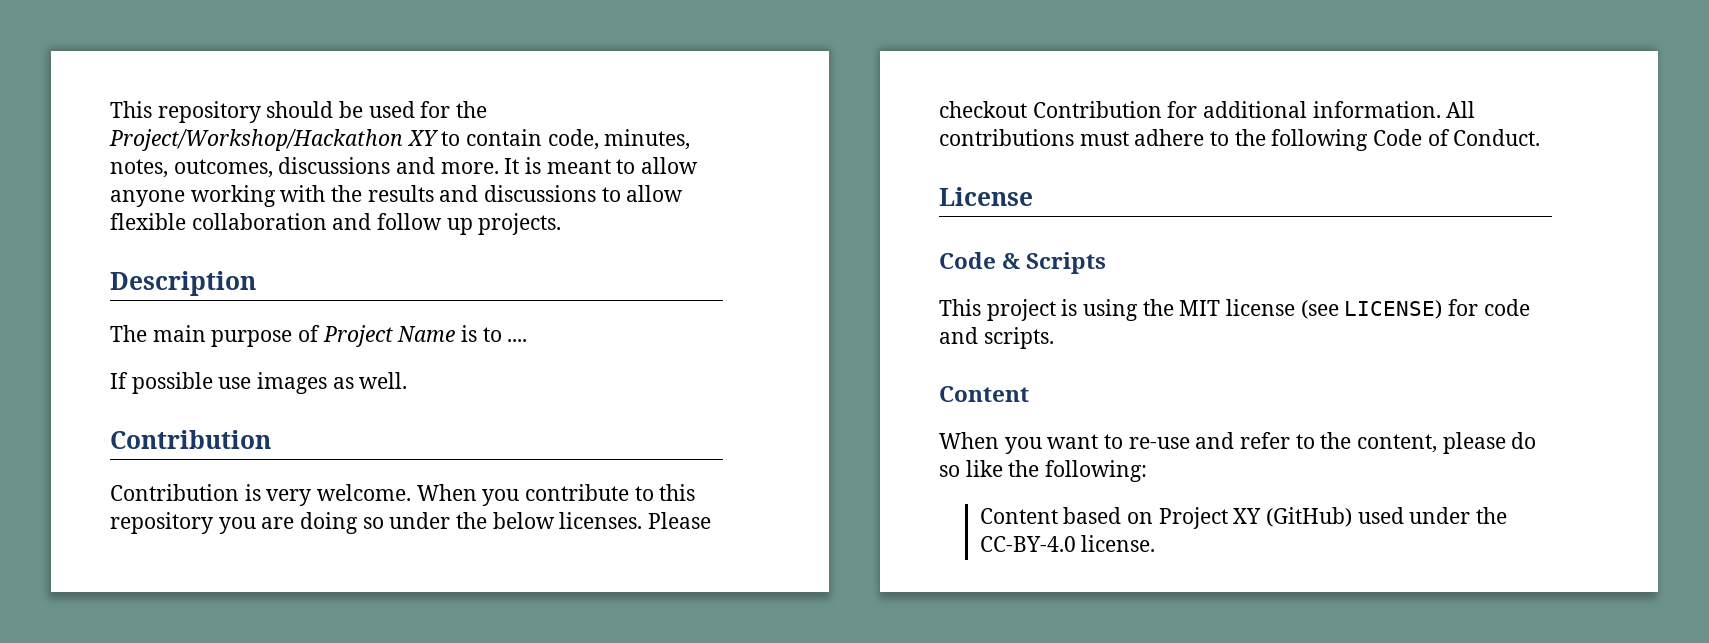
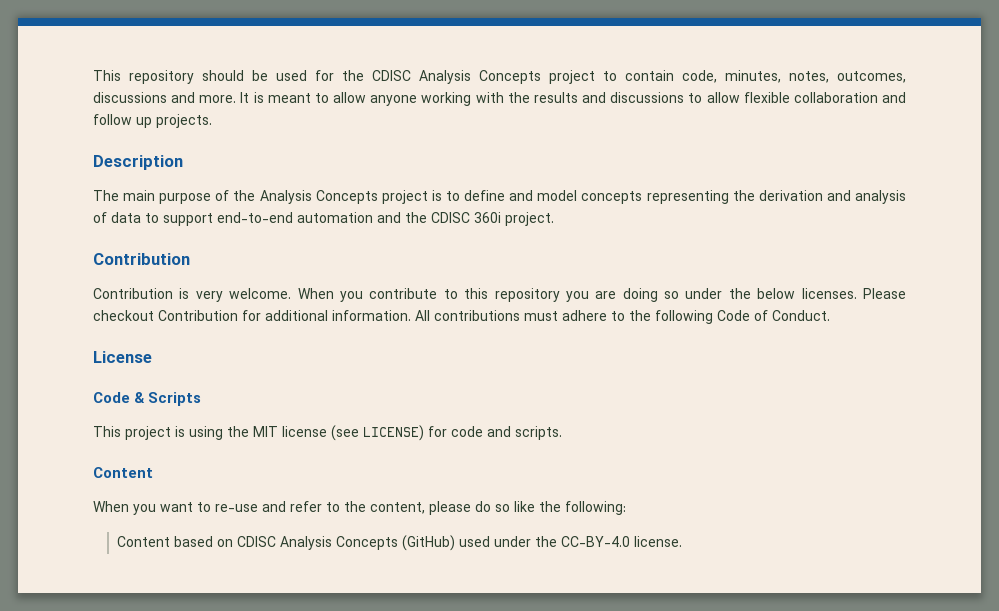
- This repository should be used for the Project/Workshop/Hackathon XY to contain code, minutes, notes, outcomes, discussions and more.
+ This repository should be used for the CDISC Analysis Concepts project to contain code, minutes, notes, outcomes, discussions and more.
- The main purpose of Project Name is to ....
- If possible use images as well.
+ The main purpose of the Analysis Concepts project is to define and model concepts representing the derivation and analysis of data to support end-to-end automation and the CDISC 360i project.
- Content based on Project XY (GitHub) used under the CC-BY-4.0 license.
+ Content based on CDISC Analysis Concepts (GitHub) used under the CC-BY-4.0 license.

